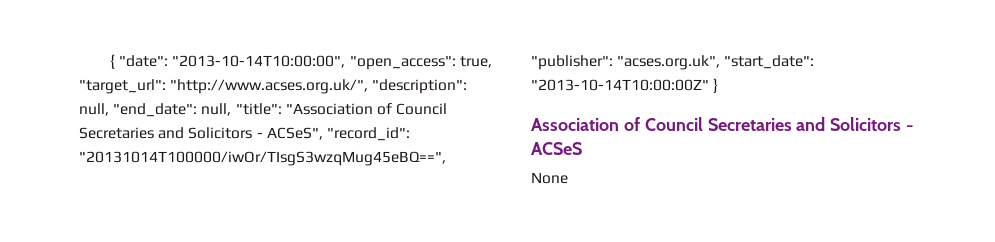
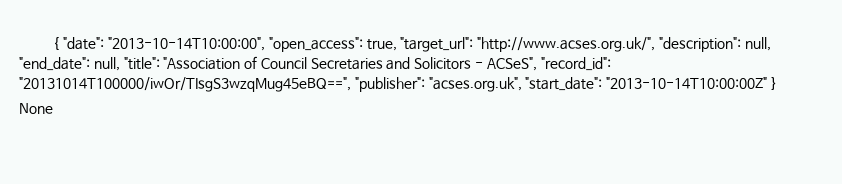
- Association of Council Secretaries and Solicitors - ACSeS

